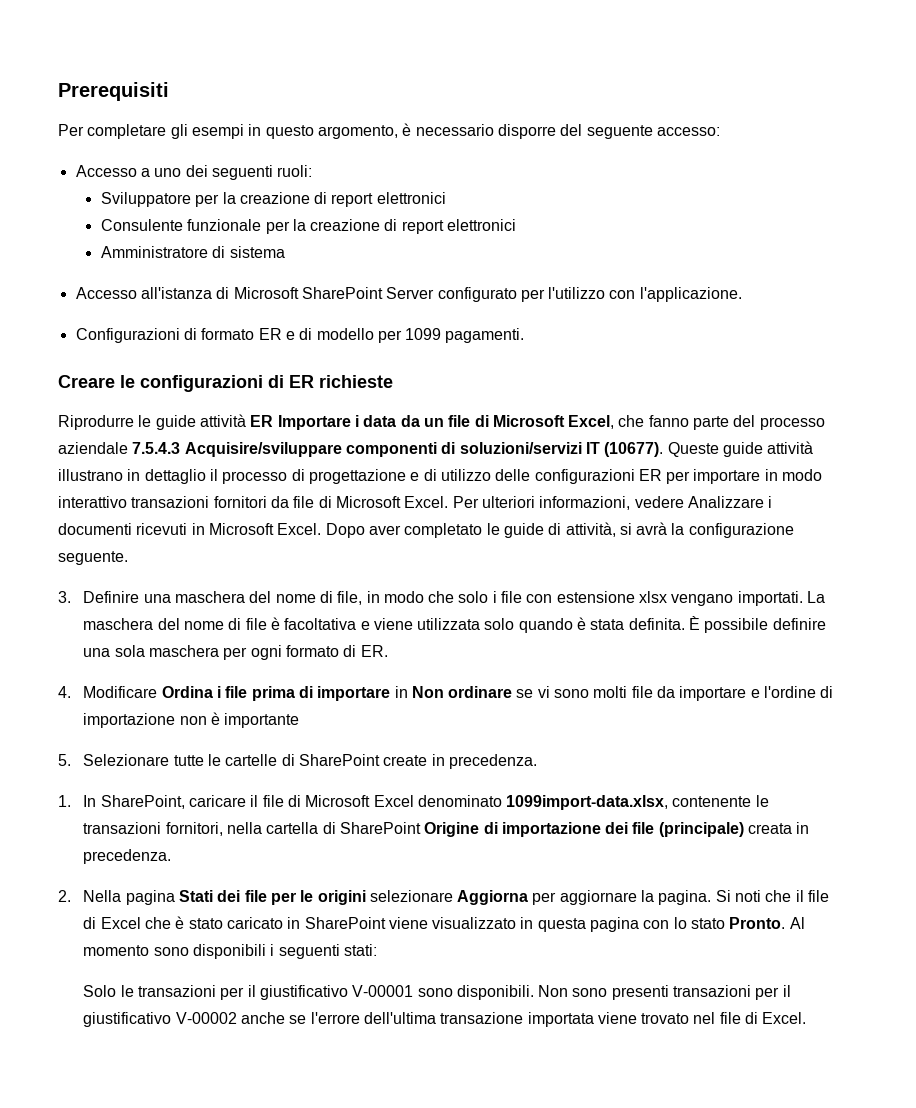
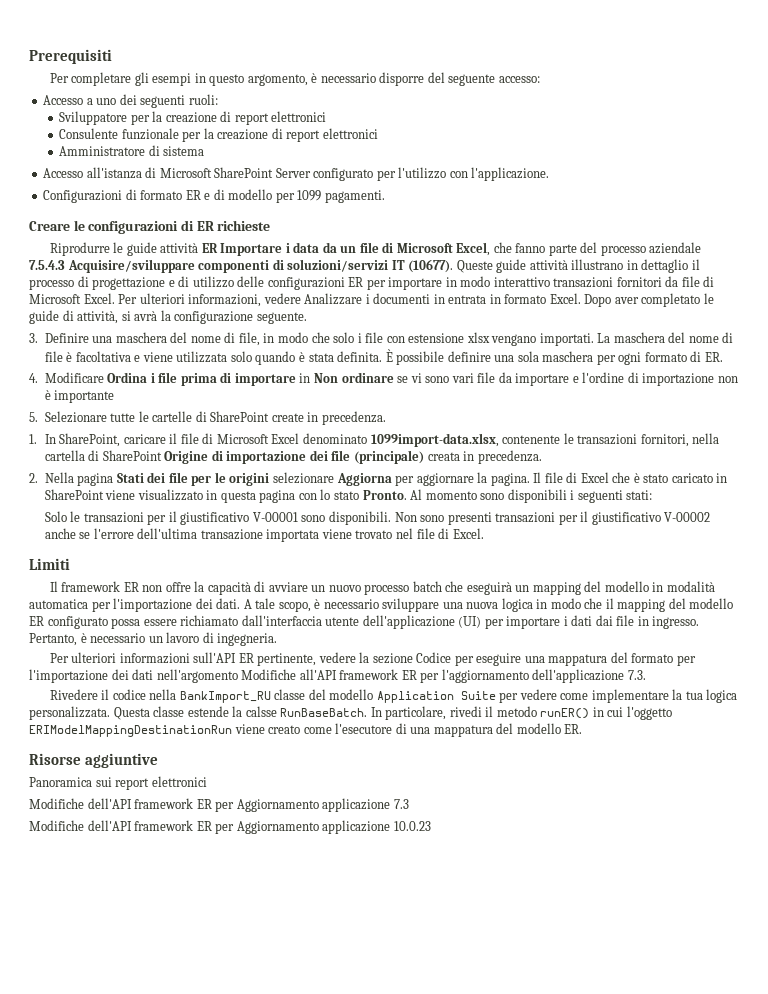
- Per ulteriori informazioni, vedere Analizzare i documenti ricevuti in Microsoft Excel.
+ Per ulteriori informazioni, vedere Analizzare i documenti in entrata in formato Excel.
- 4. Modificare Ordina i file prima di importare in Non ordinare se vi sono molti file da importare e l'ordine di importazione non è importante
+ 4. Modificare Ordina i file prima di importare in Non ordinare se vi sono vari file da importare e l'ordine di importazione non è importante
- Si noti che il file di Excel che è stato caricato in SharePoint viene visualizzato in questa pagina con lo stato Pronto.
+ Il file di Excel che è stato caricato in SharePoint viene visualizzato in questa pagina con lo stato Pronto.
+ Limiti
+ Il framework ER non offre la capacità di avviare un nuovo processo batch che eseguirà un mapping del modello in modalità automatica per l'importazione dei dati. A tale scopo, è necessario sviluppare una nuova logica in modo che il mapping del modello ER configurato possa essere richiamato dall'interfaccia utente dell'applicazione (UI) per importare i dati dai file in ingresso. Pertanto, è necessario un lavoro di ingegneria.
+ Per ulteriori informazioni sull'API ER pertinente, vedere la sezione Codice per eseguire una mappatura del formato per l'importazione dei dati nell'argomento Modifiche all'API framework ER per l'aggiornamento dell'applicazione 7.3.
+ Rivedere il codice nella BankImport_RU classe del modello Application Suite per vedere come implementare la tua logica personalizzata. Questa classe estende la calsse RunBaseBatch. In particolare, rivedi il metodo runER() in cui l'oggetto ERIModelMappingDestinationRun viene creato come l'esecutore di una mappatura del modello ER.
+ Risorse aggiuntive
+ Panoramica sui report elettronici
+ Modifiche dell'API framework ER per Aggiornamento applicazione 7.3
+ Modifiche dell'API framework ER per Aggiornamento applicazione 10.0.23

